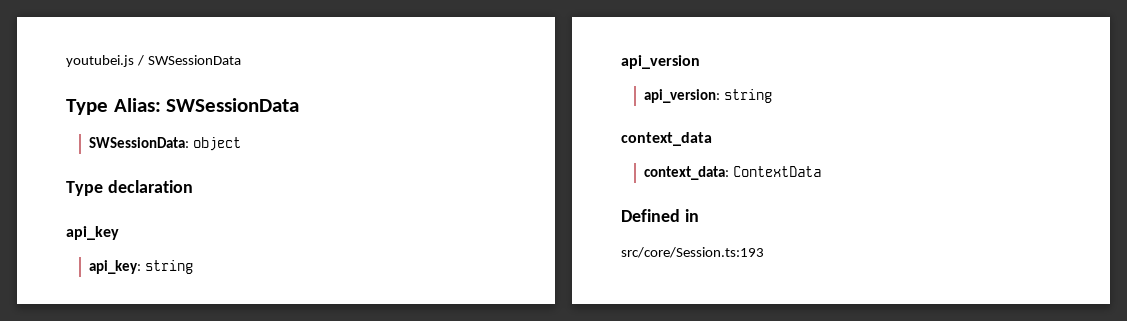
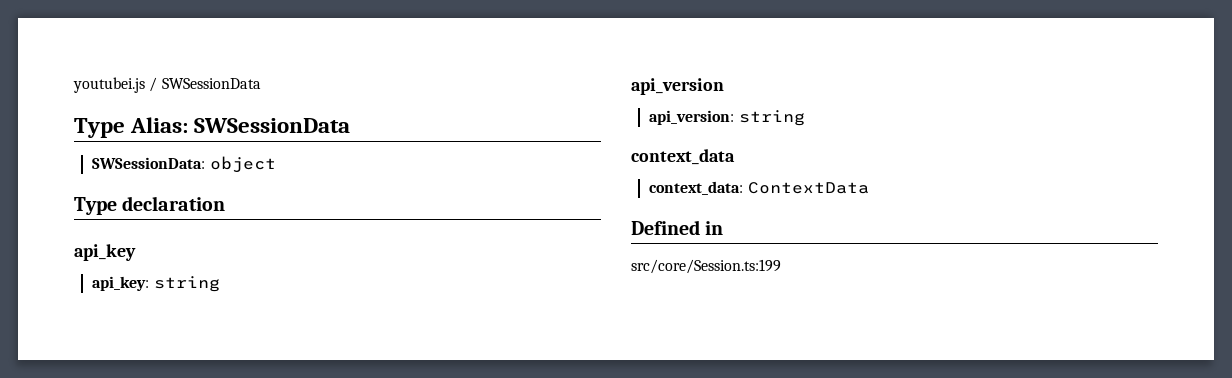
- src/core/Session.ts:193
+ src/core/Session.ts:199

